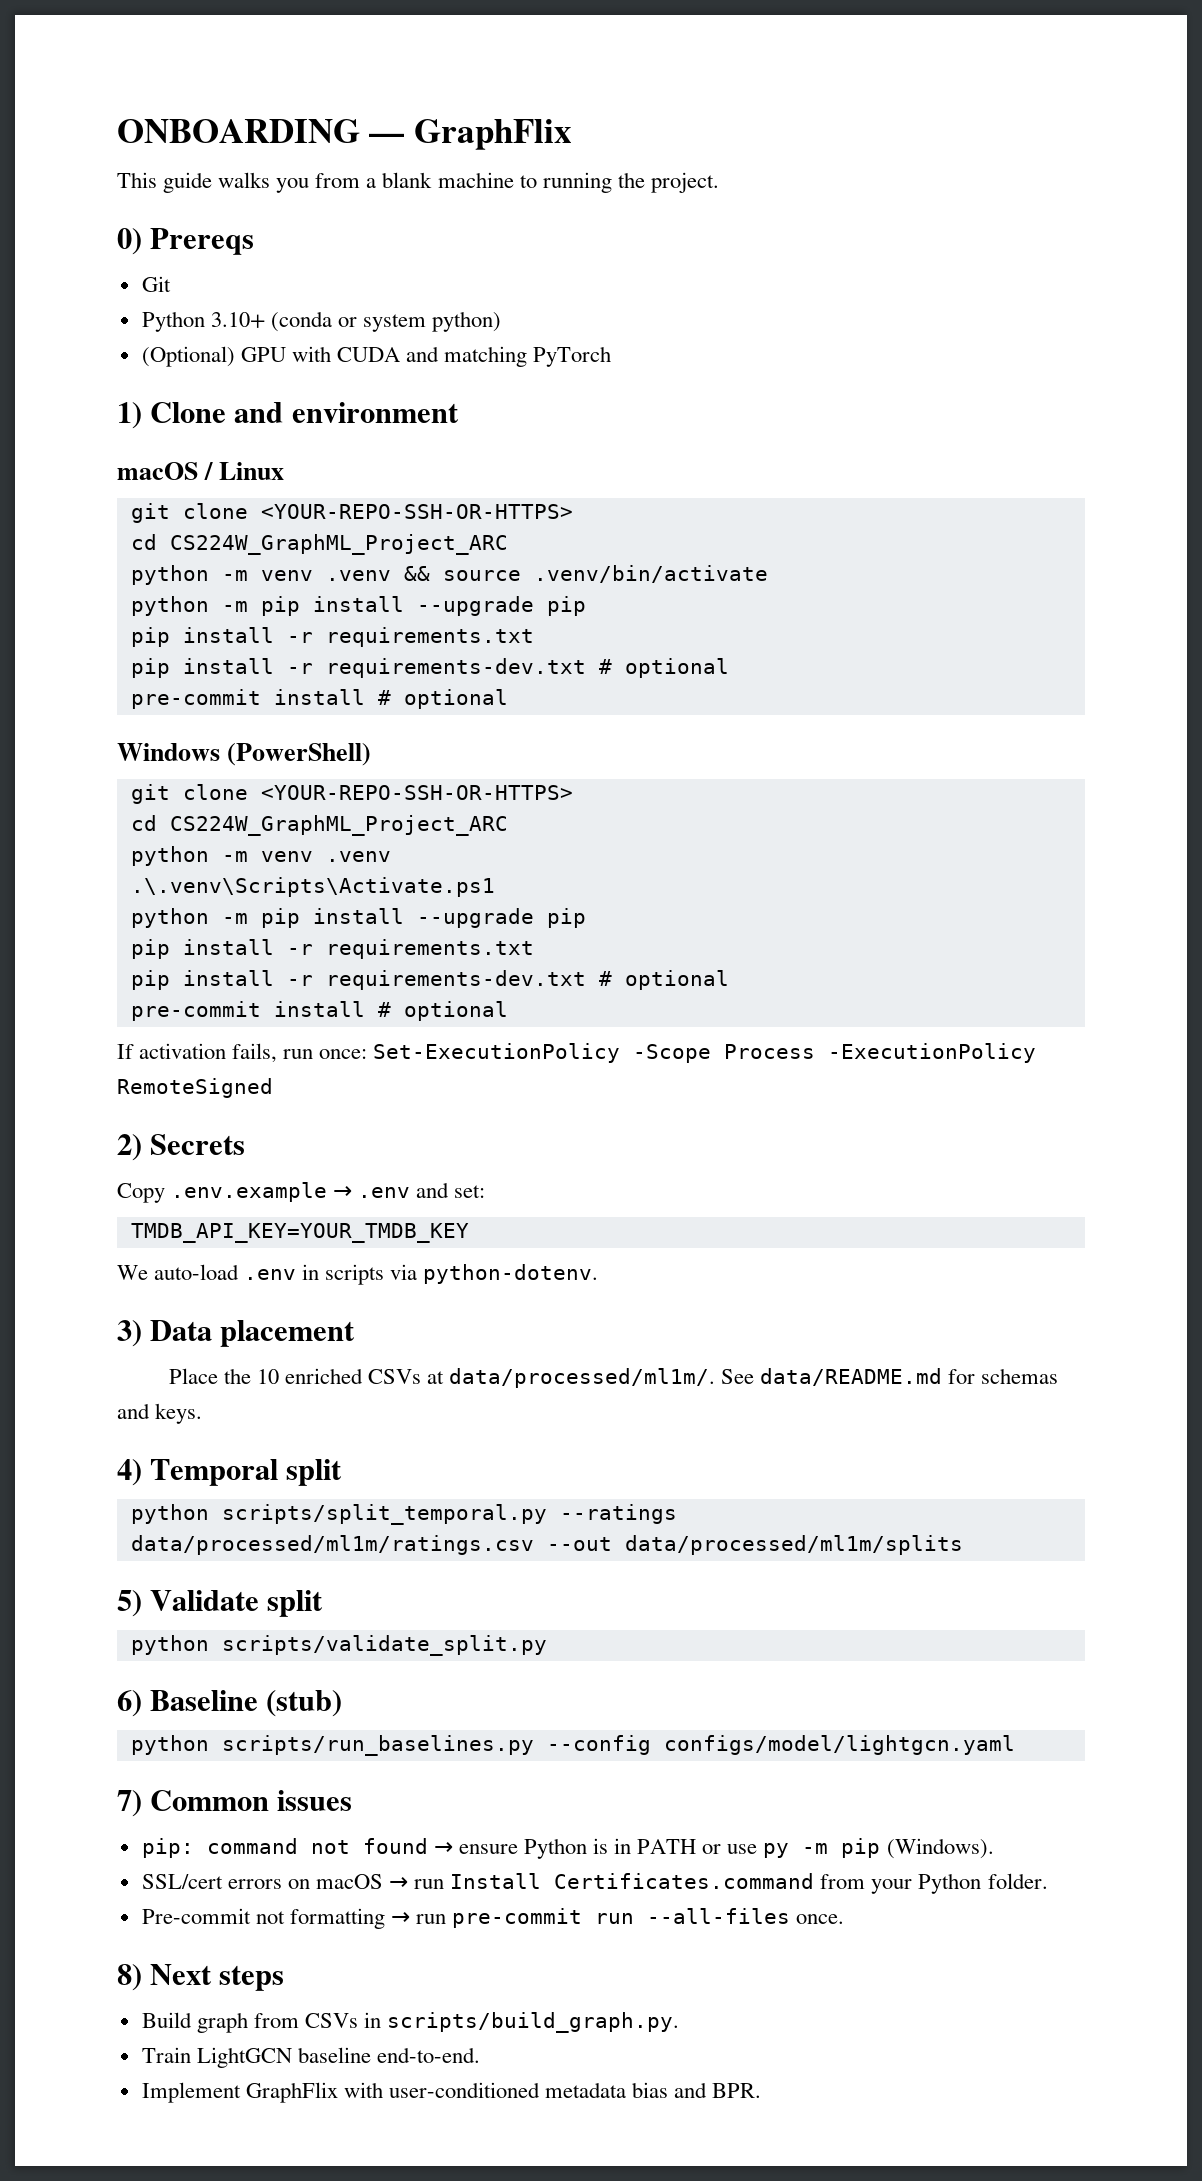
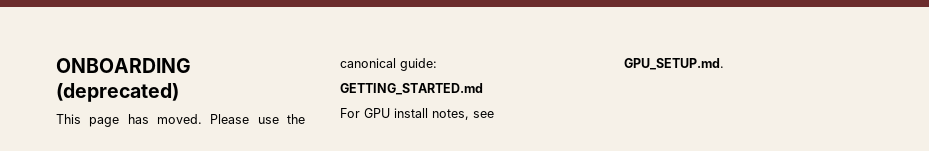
- ONBOARDING — GraphFlix
+ ONBOARDING (deprecated)
- This guide walks you from a blank machine to running the project.
- 0) Prereqs
- Git
- Python 3.10+ (conda or system python)
- (Optional) GPU with CUDA and matching PyTorch
- 1) Clone and environment
- macOS / Linux
- git clone <YOUR-REPO-SSH-OR-HTTPS>
- cd CS224W_GraphML_Project_ARC
- python -m venv .venv && source .venv/bin/activate
- python -m pip install --upgrade pip
- pip install -r requirements.txt
- pip install -r requirements-dev.txt # optional
- pre-commit install # optional
- Windows (PowerShell)
- git clone <YOUR-REPO-SSH-OR-HTTPS>
- cd CS224W_GraphML_Project_ARC
- python -m venv .venv
- .\.venv\Scripts\Activate.ps1
- python -m pip install --upgrade pip
- pip install -r requirements.txt
- pip install -r requirements-dev.txt # optional
- pre-commit install # optional
- If activation fails, run once: Set-ExecutionPolicy -Scope Process -ExecutionPolicy RemoteSigned
- 2) Secrets
- Copy .env.example → .env and set:
- TMDB_API_KEY=YOUR_TMDB_KEY
- We auto‑load .env in scripts via python-dotenv.
- 3) Data placement
- Place the 10 enriched CSVs at data/processed/ml1m/. See data/README.md for schemas and keys.
- 4) Temporal split
- python scripts/split_temporal.py --ratings data/processed/ml1m/ratings.csv --out data/processed/ml1m/splits
- 5) Validate split
- python scripts/validate_split.py
- 6) Baseline (stub)
- python scripts/run_baselines.py --config configs/model/lightgcn.yaml
- 7) Common issues
- pip: command not found → ensure Python is in PATH or use py -m pip (Windows).
- SSL/cert errors on macOS → run Install Certificates.command from your Python folder.
- Pre-commit not formatting → run pre-commit run --all-files once.
- 8) Next steps
- Build graph from CSVs in scripts/build_graph.py.
- Train LightGCN baseline end‑to‑end.
- Implement GraphFlix with user‑conditioned metadata bias and BPR.
+ This page has moved. Please use the canonical guide:
+ GETTING_STARTED.md
+ For GPU install notes, see GPU_SETUP.md.

